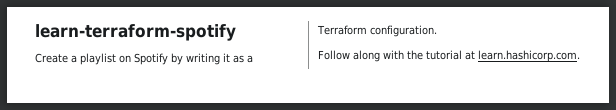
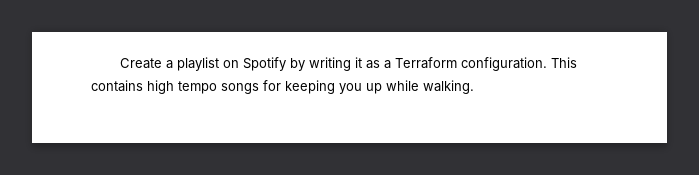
- learn-terraform-spotify
- Create a playlist on Spotify by writing it as a Terraform configuration.
- Follow along with the tutorial at learn.hashicorp.com.
+ Create a playlist on Spotify by writing it as a Terraform configuration. This contains high tempo songs for keeping you up while walking.

